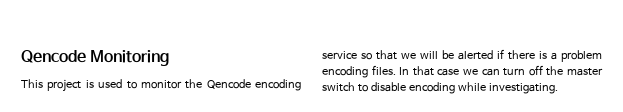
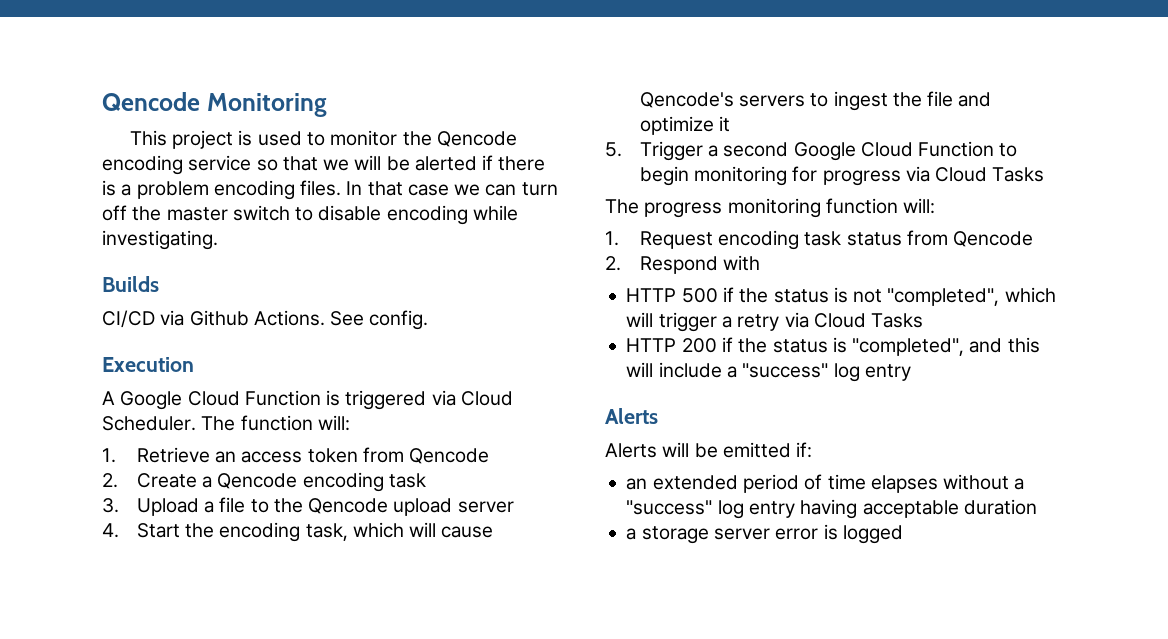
+ Builds
+ CI/CD via Github Actions. See config.
+ Execution
+ A Google Cloud Function is triggered via Cloud Scheduler. The function will:
+ 1. Retrieve an access token from Qencode
+ 2. Create a Qencode encoding task
+ 3. Upload a file to the Qencode upload server
+ 4. Start the encoding task, which will cause Qencode's servers to ingest the file and optimize it
+ 5. Trigger a second Google Cloud Function to begin monitoring for progress via Cloud Tasks
+ The progress monitoring function will:
+ 1. Request encoding task status from Qencode
+ 2. Respond with
+ HTTP 500 if the status is not "completed", which will trigger a retry via Cloud Tasks
+ HTTP 200 if the status is "completed", and this will include a "success" log entry
+ Alerts
+ Alerts will be emitted if:
+ an extended period of time elapses without a "success" log entry having acceptable duration
+ a storage server error is logged

